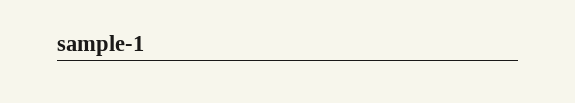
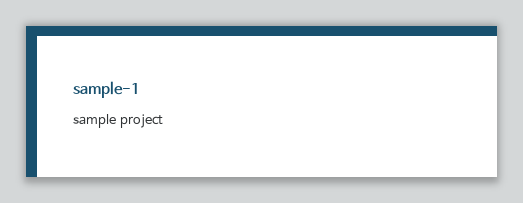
+ sample project

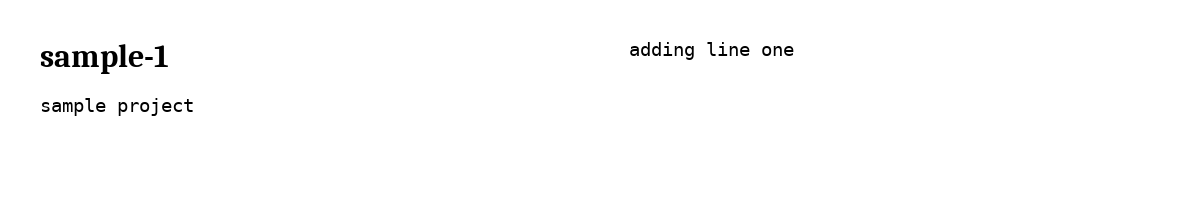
+ adding line one

